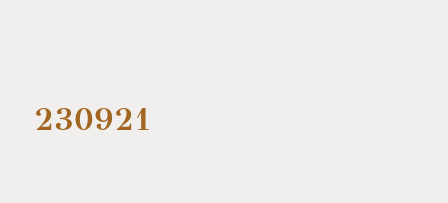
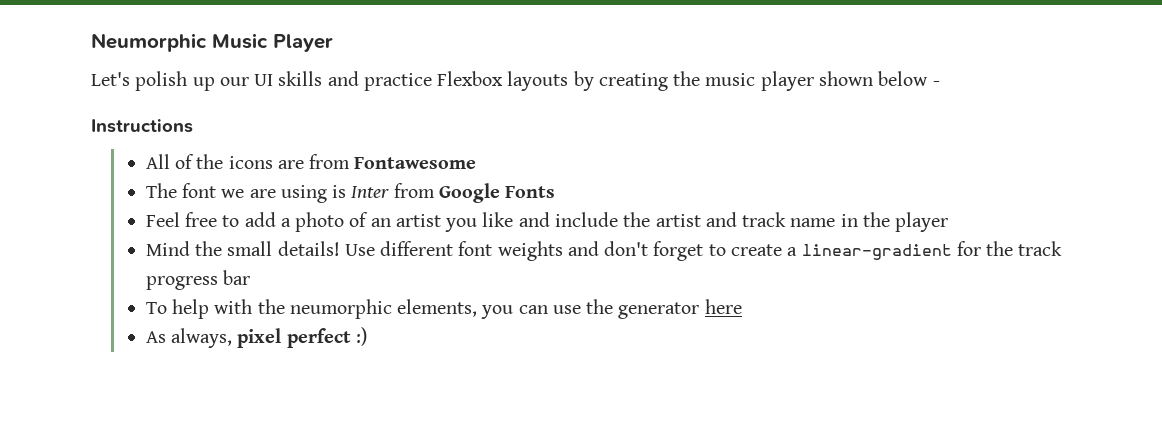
- 230921
+ Neumorphic Music Player
+ Let's polish up our UI skills and practice Flexbox layouts by creating the music player shown below -
+ Instructions
+ All of the icons are from Fontawesome
+ The font we are using is Inter from Google Fonts
+ Feel free to add a photo of an artist you like and include the artist and track name in the player
+ Mind the small details! Use different font weights and don't forget to create a linear-gradient for the track progress bar
+ To help with the neumorphic elements, you can use the generator here
+ As always, pixel perfect :)

